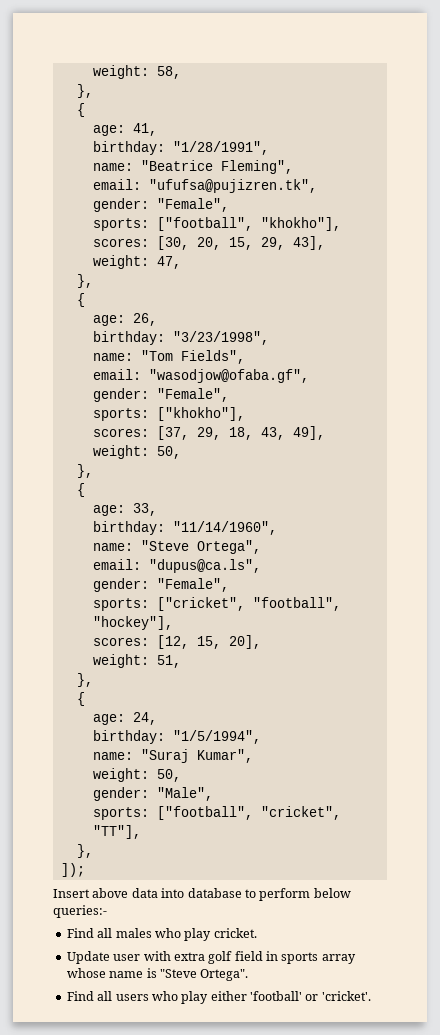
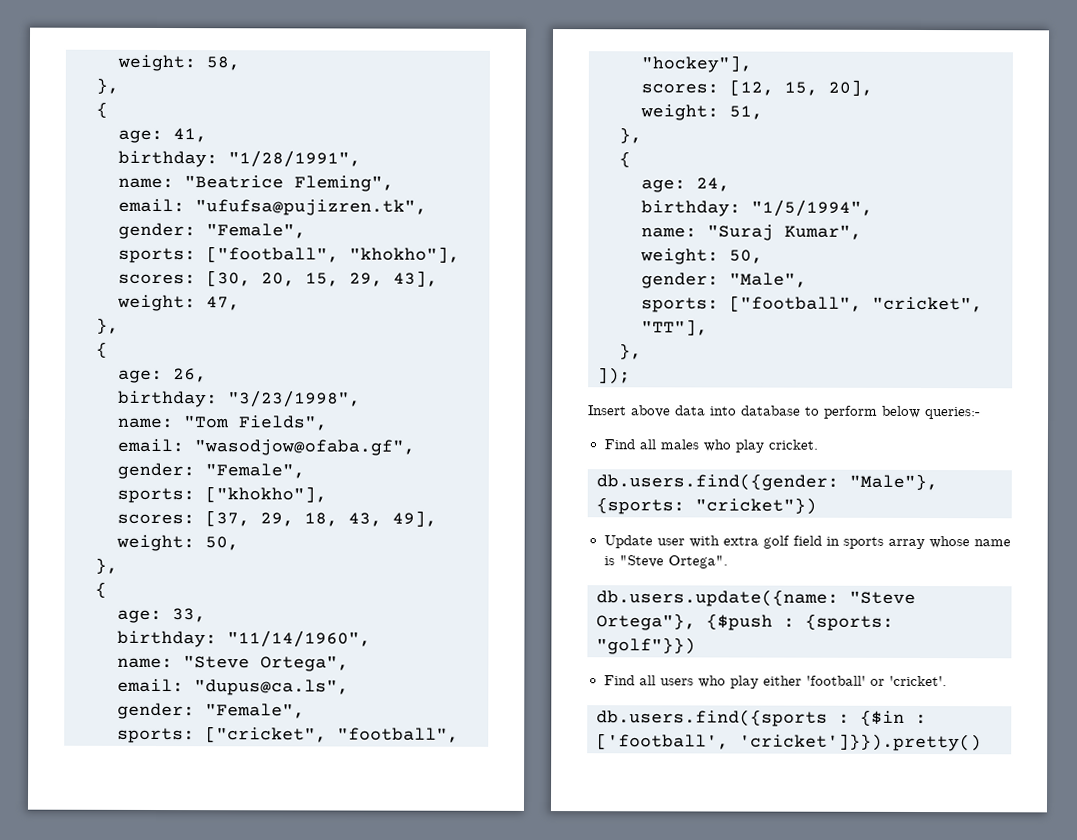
+ db.users.find({gender: "Male"}, {sports: "cricket"})
+ db.users.update({name: "Steve Ortega"}, {$push : {sports: "golf"}})
+ db.users.find({sports : {$in : ['football', 'cricket']}}).pretty()

